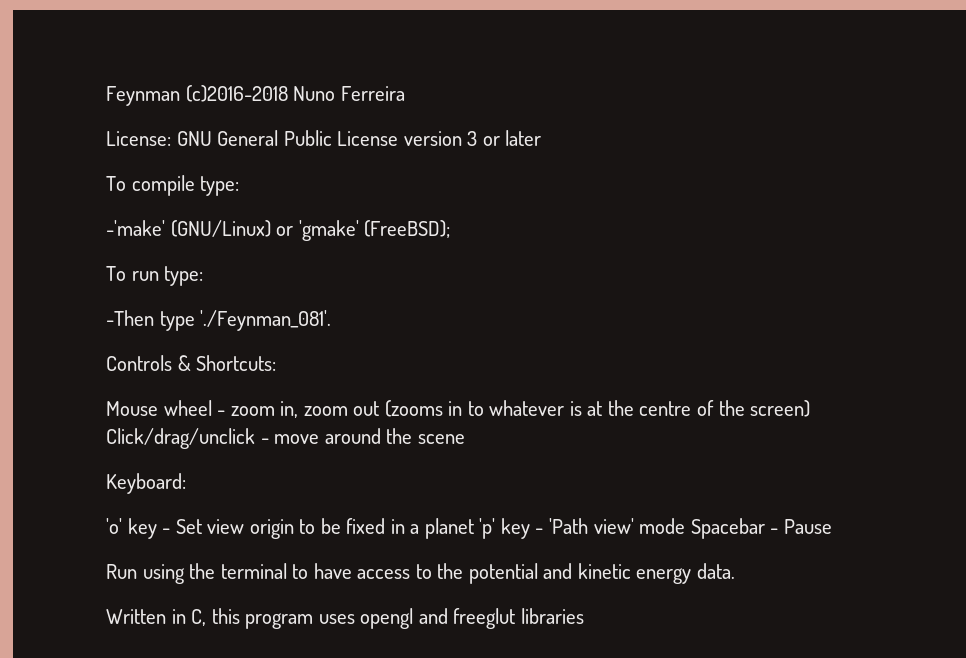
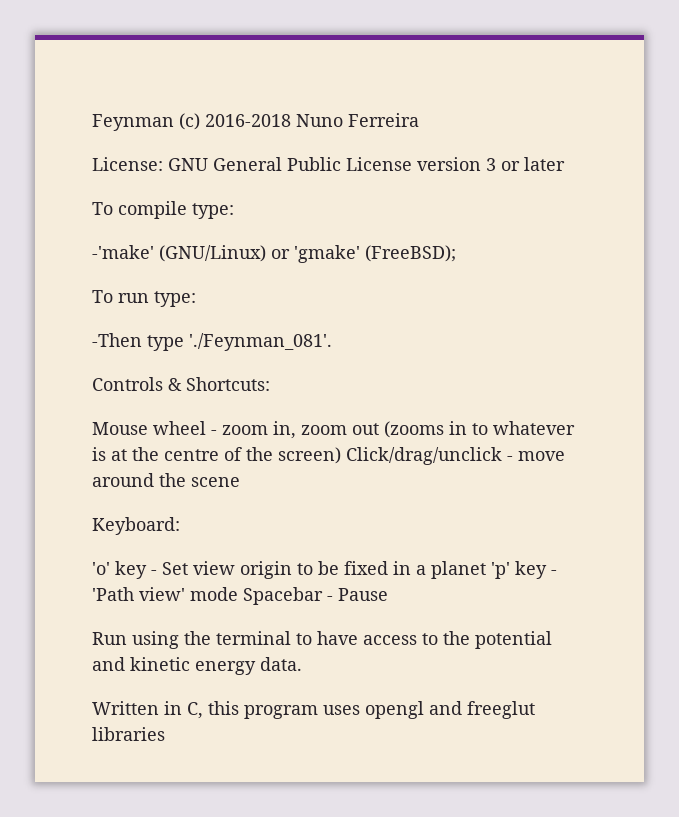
- Feynman (c)2016-2018 Nuno Ferreira
+ Feynman (c) 2016-2018 Nuno Ferreira

